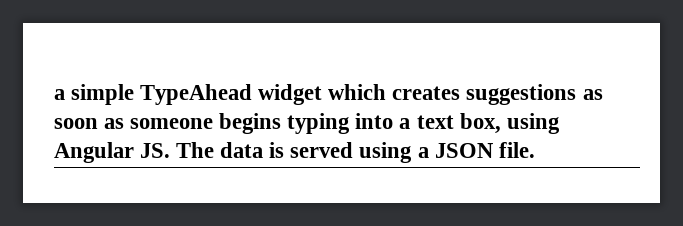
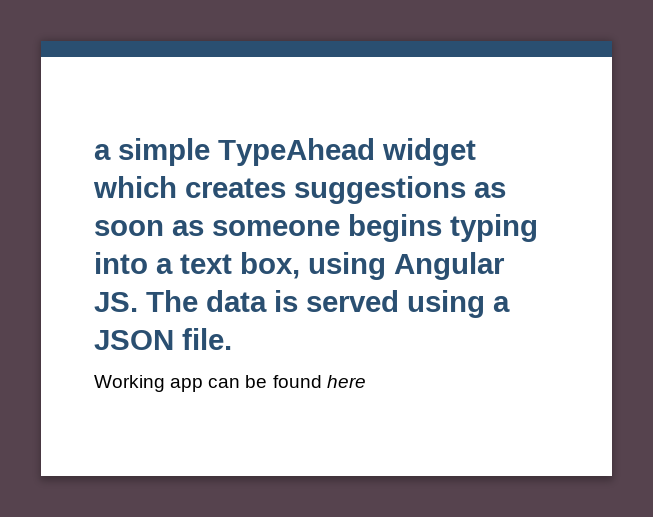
+ Working app can be found here

